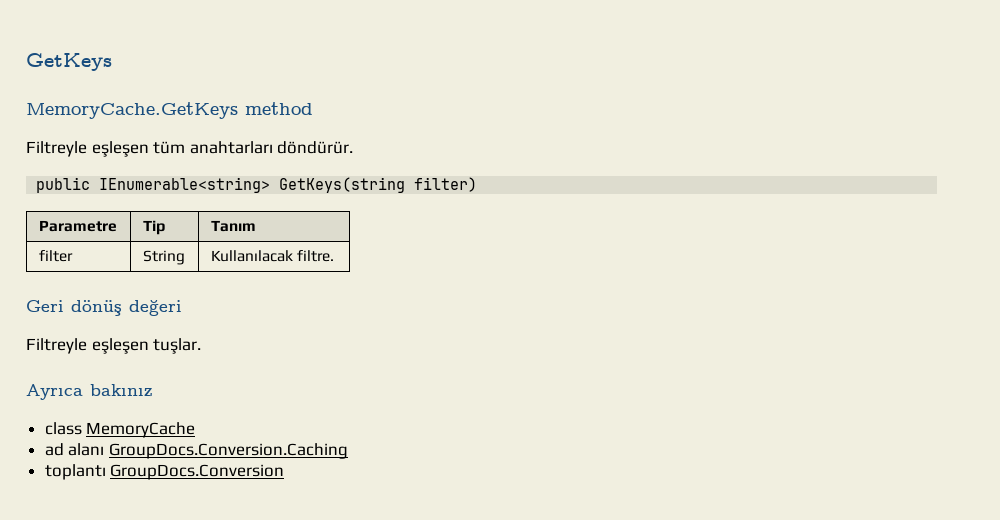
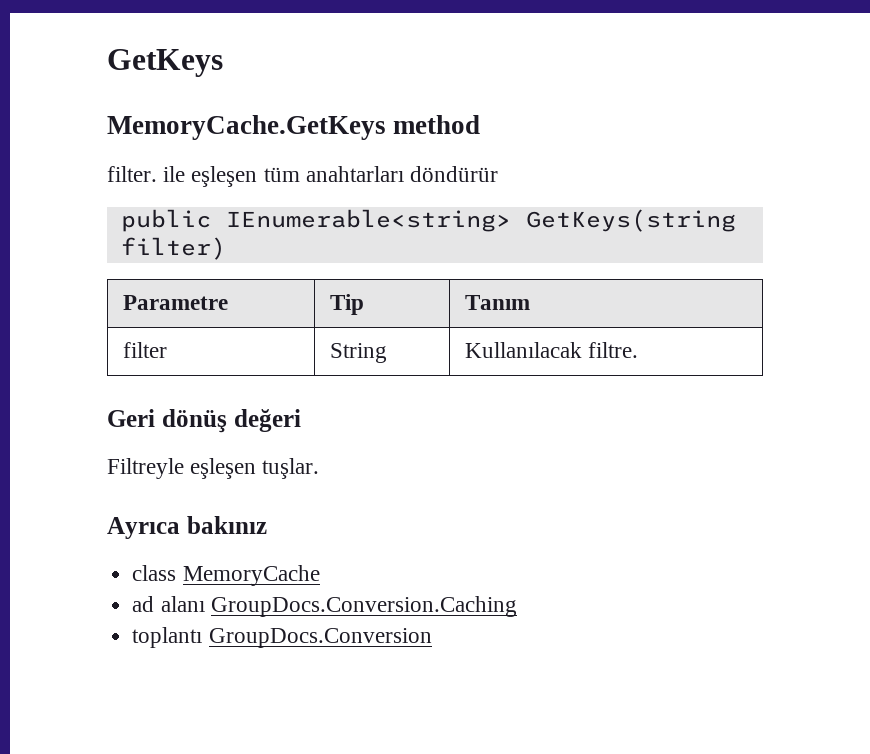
- Filtreyle eşleşen tüm anahtarları döndürür.
+ filter. ile eşleşen tüm anahtarları döndürür

